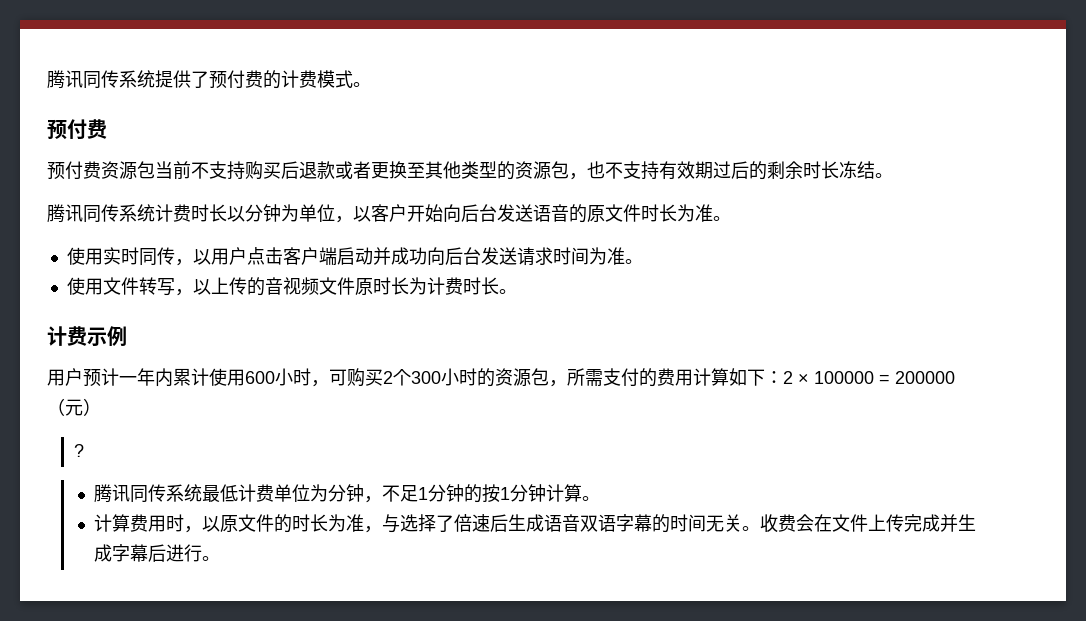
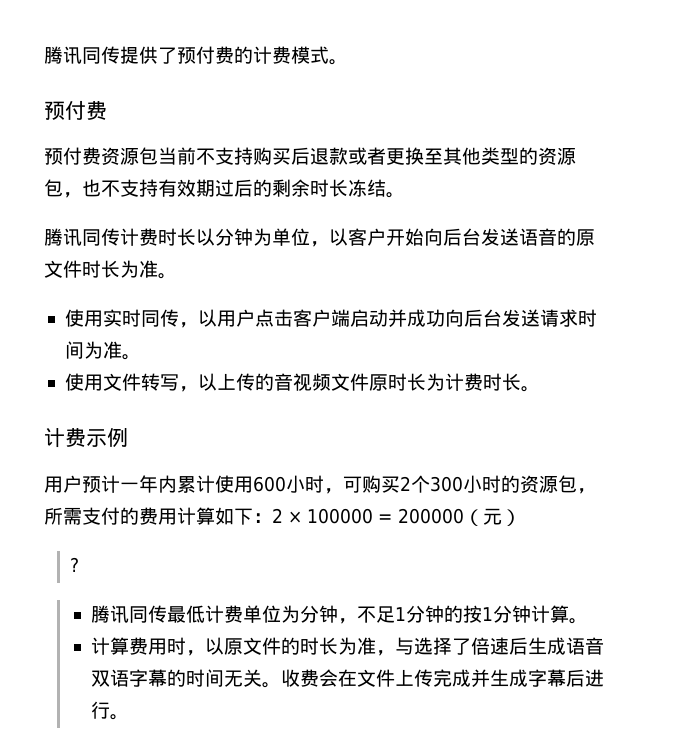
- 腾讯同传系统提供了预付费的计费模式。
+ 腾讯同传提供了预付费的计费模式。
- 腾讯同传系统计费时长以分钟为单位，以客户开始向后台发送语音的原文件时长为准。
+ 腾讯同传计费时长以分钟为单位，以客户开始向后台发送语音的原文件时长为准。
- 腾讯同传系统最低计费单位为分钟，不足1分钟的按1分钟计算。
+ 腾讯同传最低计费单位为分钟，不足1分钟的按1分钟计算。

